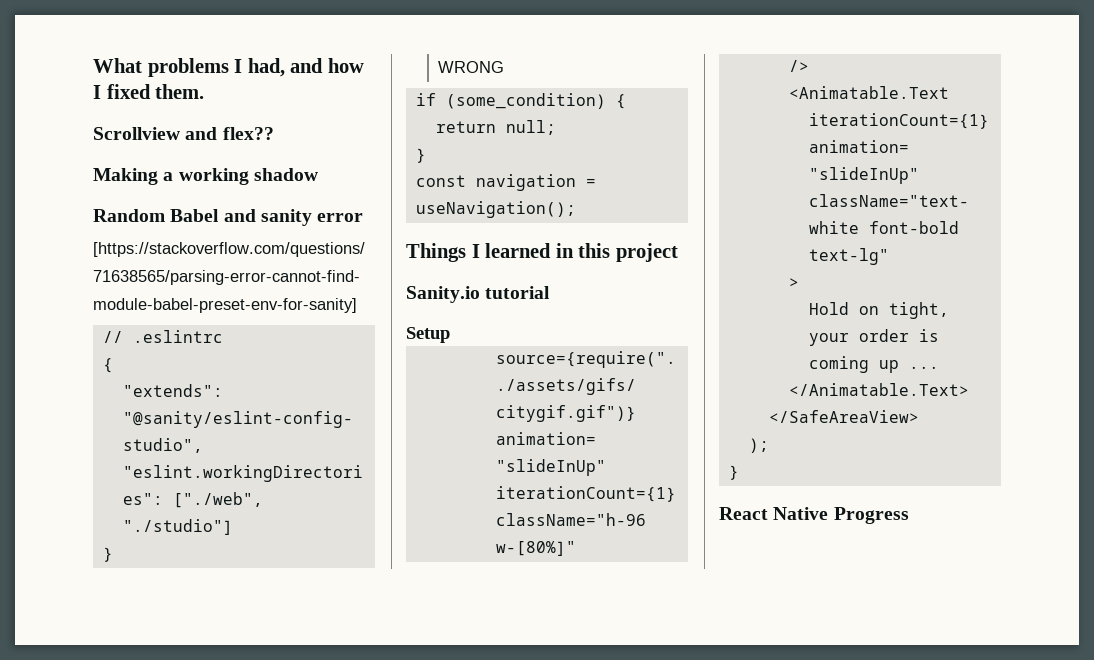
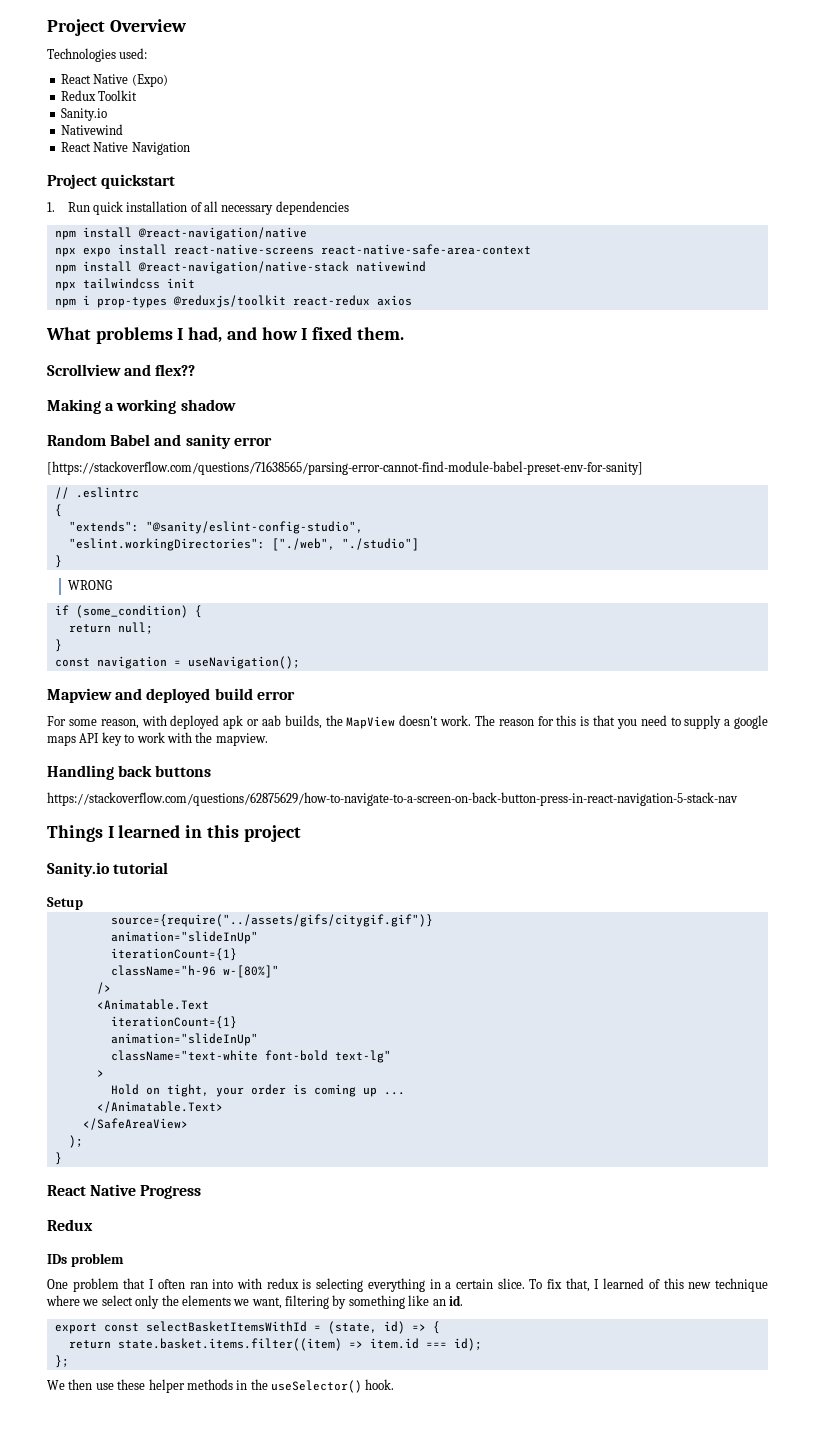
+ Project Overview
+ Technologies used:
+ React Native (Expo)
+ Redux Toolkit
+ Sanity.io
+ Nativewind
+ React Native Navigation
+ Project quickstart
+ 1. Run quick installation of all necessary dependencies
+ npm install @react-navigation/native
+ npx expo install react-native-screens react-native-safe-area-context
+ npm install @react-navigation/native-stack nativewind
+ npx tailwindcss init
+ npm i prop-types @reduxjs/toolkit react-redux axios
+ Mapview and deployed build error
+ For some reason, with deployed apk or aab builds, the MapView doesn't work. The reason for this is that you need to supply a google maps API key to work with the mapview.
+ Handling back buttons
+ https://stackoverflow.com/questions/62875629/how-to-navigate-to-a-screen-on-back-button-press-in-react-navigation-5-stack-nav
  React Native Progress
+ Redux
+ IDs problem
+ One problem that I often ran into with redux is selecting everything in a certain slice. To fix that, I learned of this new technique where we select only the elements we want, filtering by something like an id.
+ export const selectBasketItemsWithId = (state, id) => {
+ return state.basket.items.filter((item) => item.id === id);
+ };
+ We then use these helper methods in the useSelector() hook.

